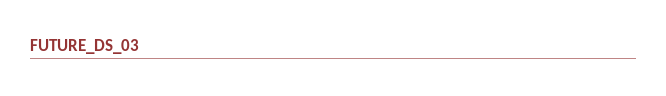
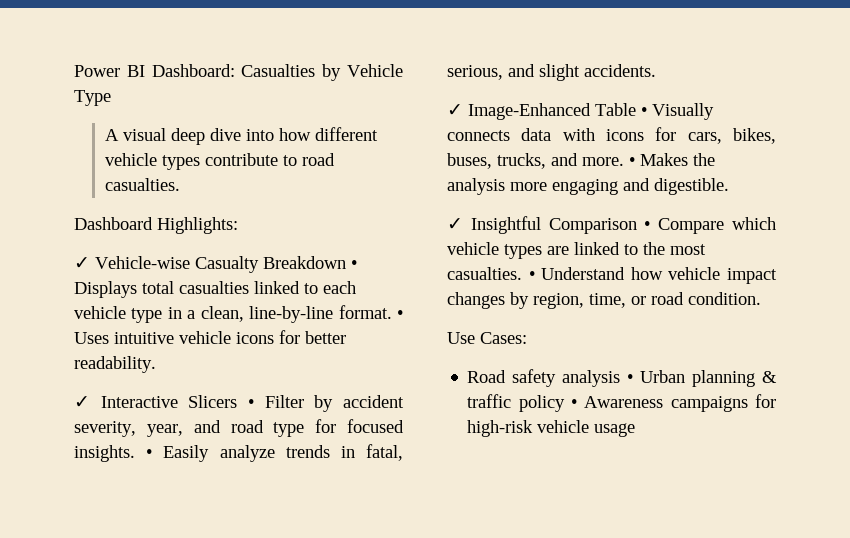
- FUTURE_DS_03
+ Power BI Dashboard: Casualties by Vehicle Type
+ A visual deep dive into how different vehicle types contribute to road casualties.
+ Dashboard Highlights:
+ ✓ Vehicle-wise Casualty Breakdown • Displays total casualties linked to each vehicle type in a clean, line-by-line format. • Uses intuitive vehicle icons for better readability.
+ ✓ Interactive Slicers • Filter by accident severity, year, and road type for focused insights. • Easily analyze trends in fatal, serious, and slight accidents.
+ ✓ Image-Enhanced Table • Visually connects data with icons for cars, bikes, buses, trucks, and more. • Makes the analysis more engaging and digestible.
+ ✓ Insightful Comparison • Compare which vehicle types are linked to the most casualties. • Understand how vehicle impact changes by region, time, or road condition.
+ Use Cases:
+ Road safety analysis • Urban planning & traffic policy • Awareness campaigns for high-risk vehicle usage

